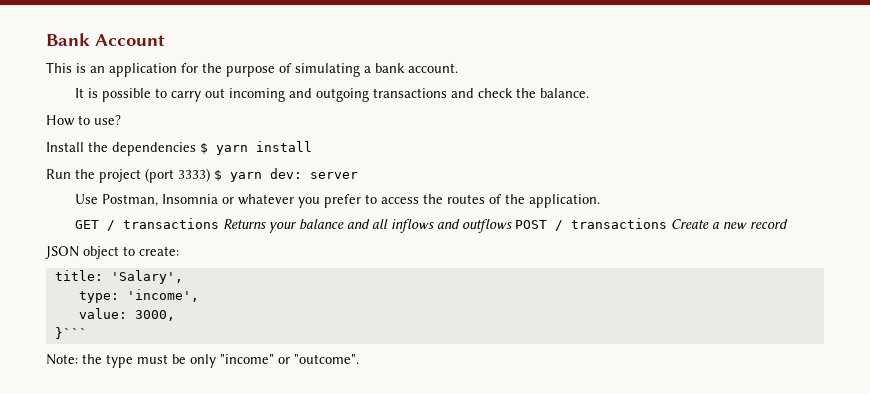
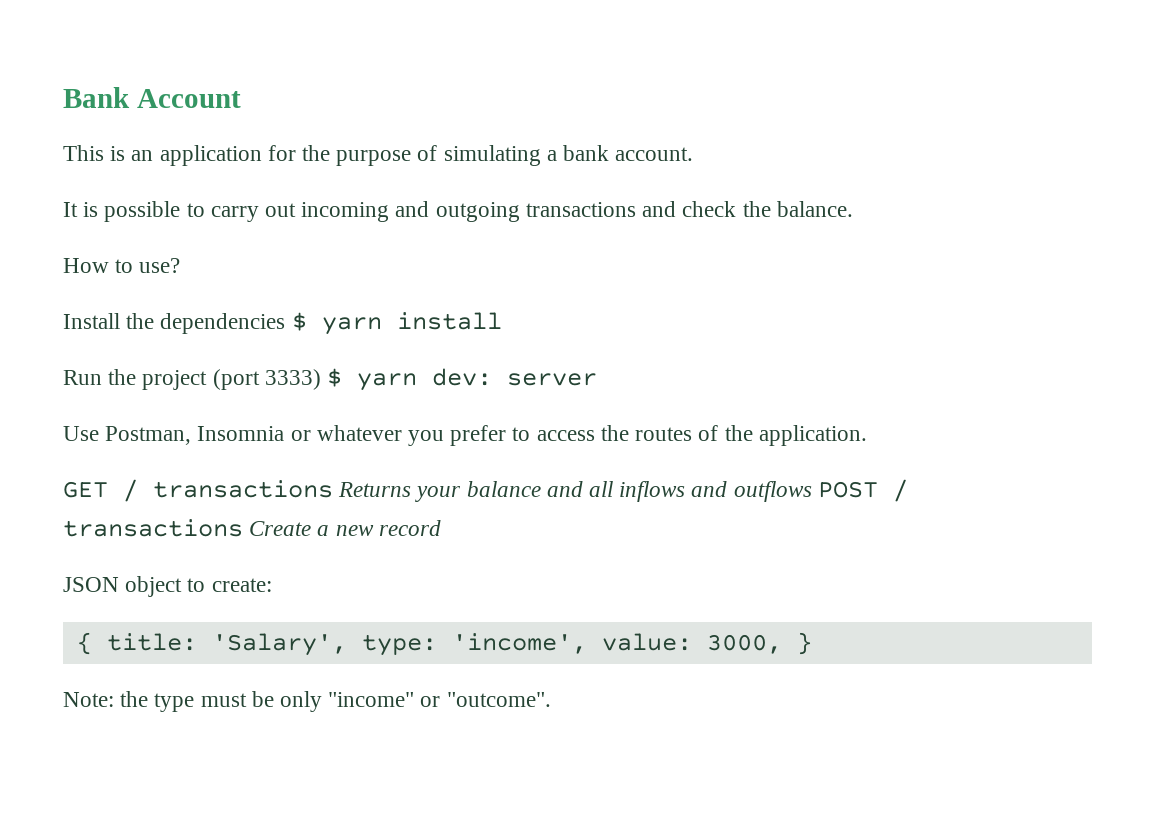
- title: 'Salary',
- type: 'income',
- value: 3000,
- }```
+ { title: 'Salary', type: 'income', value: 3000, }

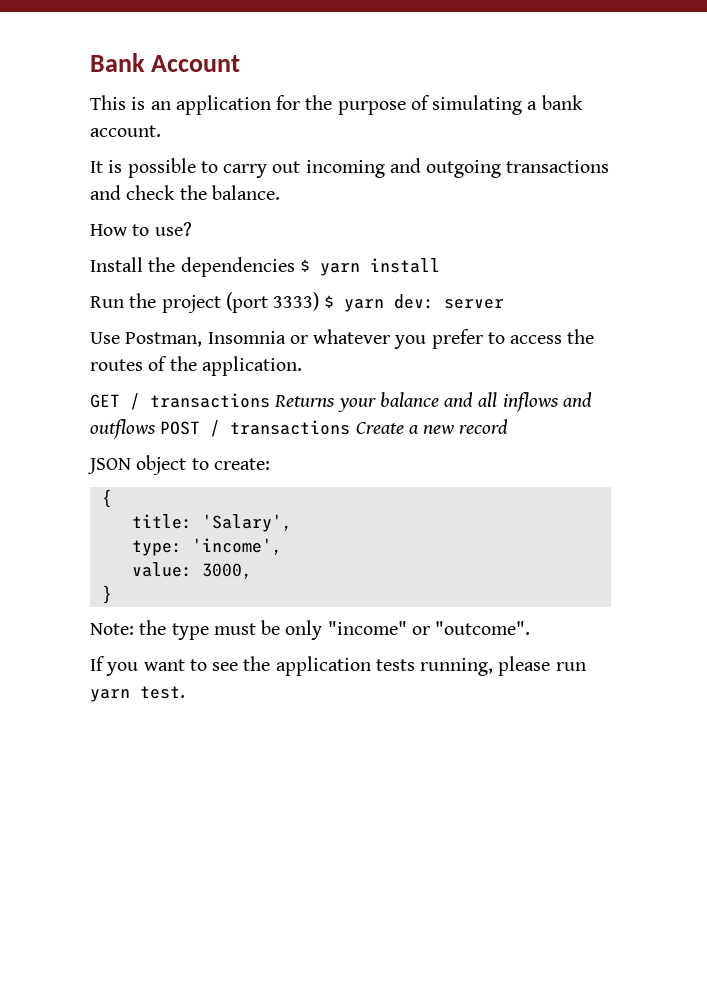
- { title: 'Salary', type: 'income', value: 3000, }
+ {
+ title: 'Salary',
+ type: 'income',
+ value: 3000,
+ }
+ If you want to see the application tests running, please run yarn test.

